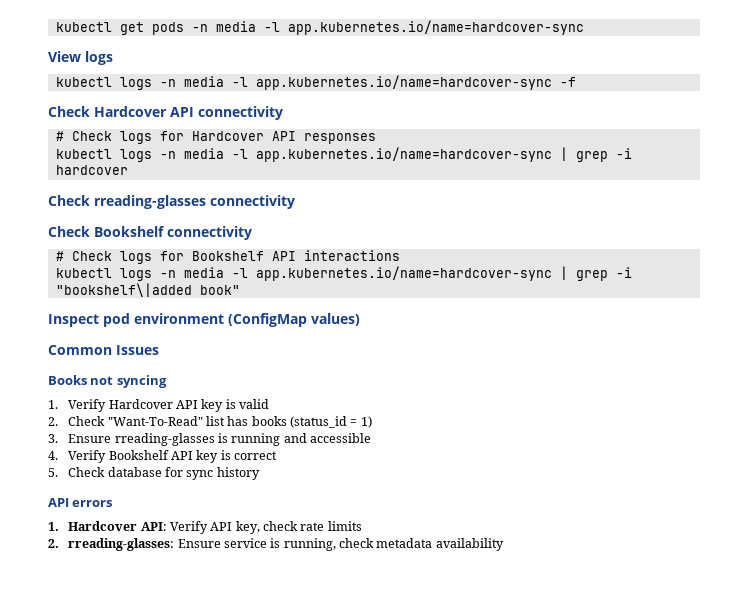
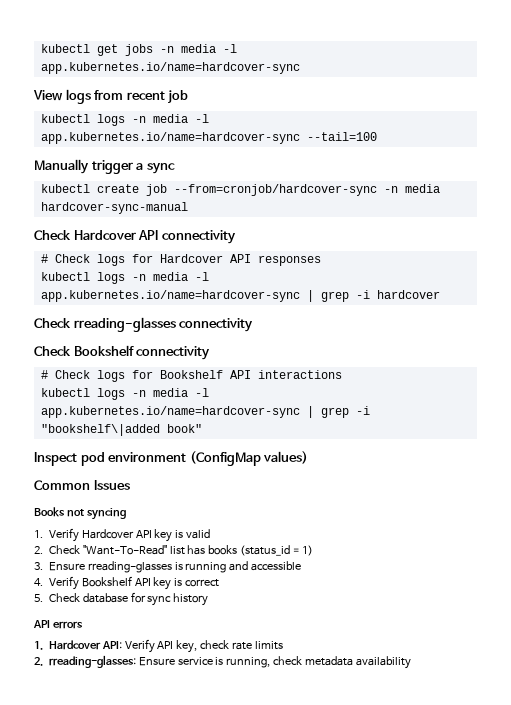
- kubectl get pods -n media -l app.kubernetes.io/name=hardcover-sync
+ kubectl get jobs -n media -l app.kubernetes.io/name=hardcover-sync
- View logs
- kubectl logs -n media -l app.kubernetes.io/name=hardcover-sync -f
+ View logs from recent job
+ kubectl logs -n media -l app.kubernetes.io/name=hardcover-sync --tail=100
+ Manually trigger a sync
+ kubectl create job --from=cronjob/hardcover-sync -n media hardcover-sync-manual

